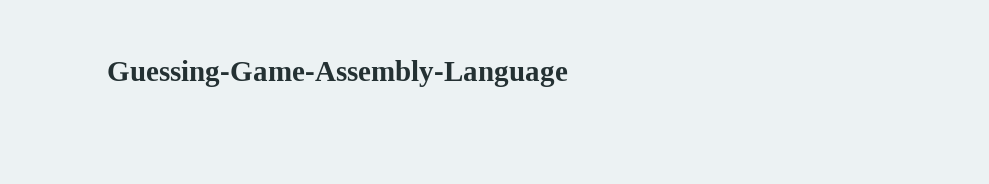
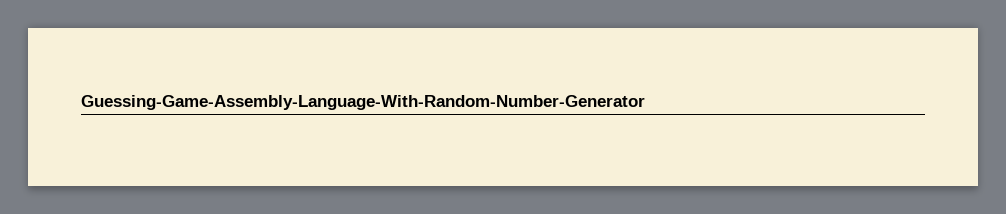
- Guessing-Game-Assembly-Language
+ Guessing-Game-Assembly-Language-With-Random-Number-Generator

